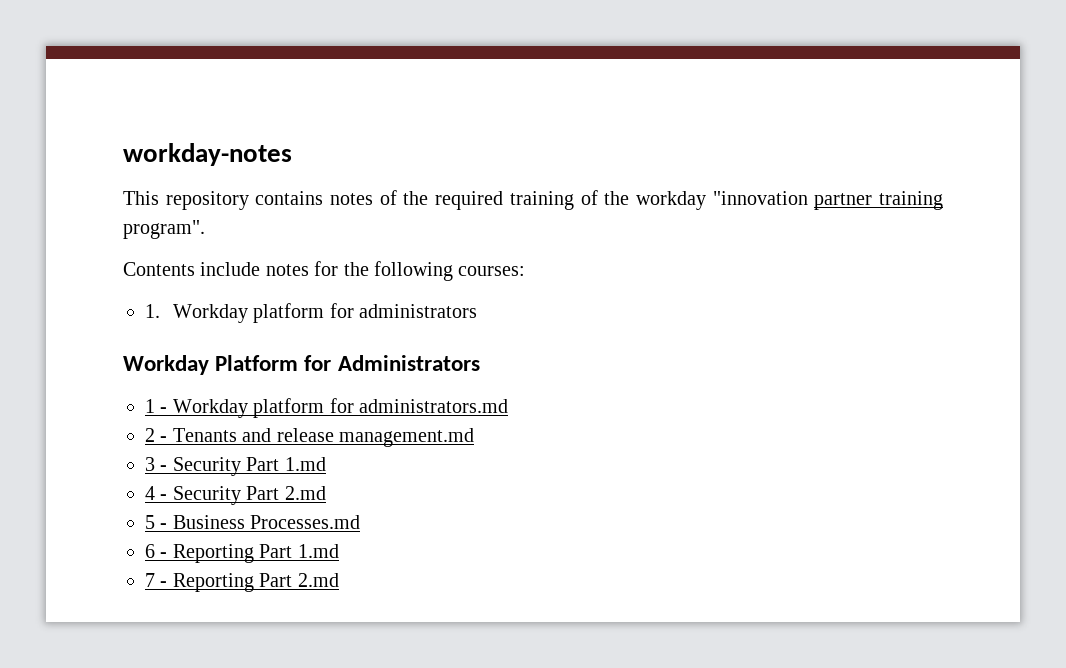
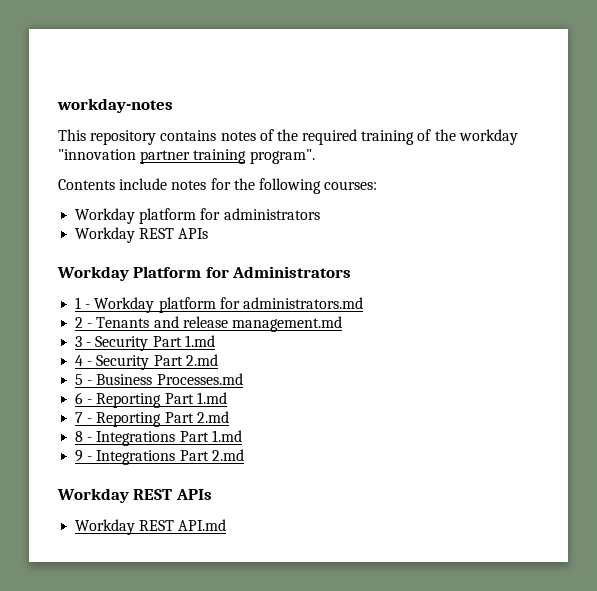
- 1. Workday platform for administrators
+ Workday platform for administrators
+ Workday REST APIs
+ 8 - Integrations Part 1.md
+ 9 - Integrations Part 2.md
+ Workday REST APIs
+ Workday REST API.md

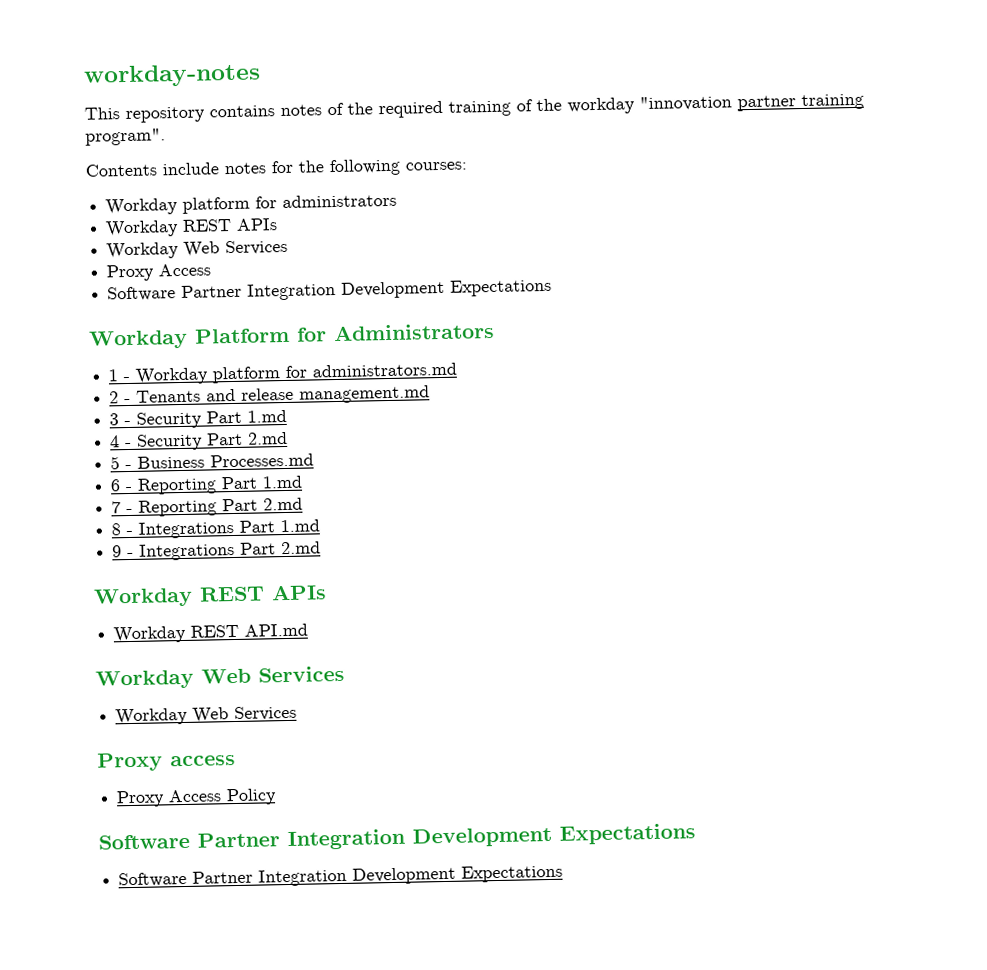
  Workday platform for administrators
  Workday REST APIs
+ Workday Web Services
+ Proxy Access
+ Software Partner Integration Development Expectations
  Workday REST API.md
+ Workday Web Services
+ Workday Web Services
+ Proxy access
+ Proxy Access Policy
+ Software Partner Integration Development Expectations
+ Software Partner Integration Development Expectations

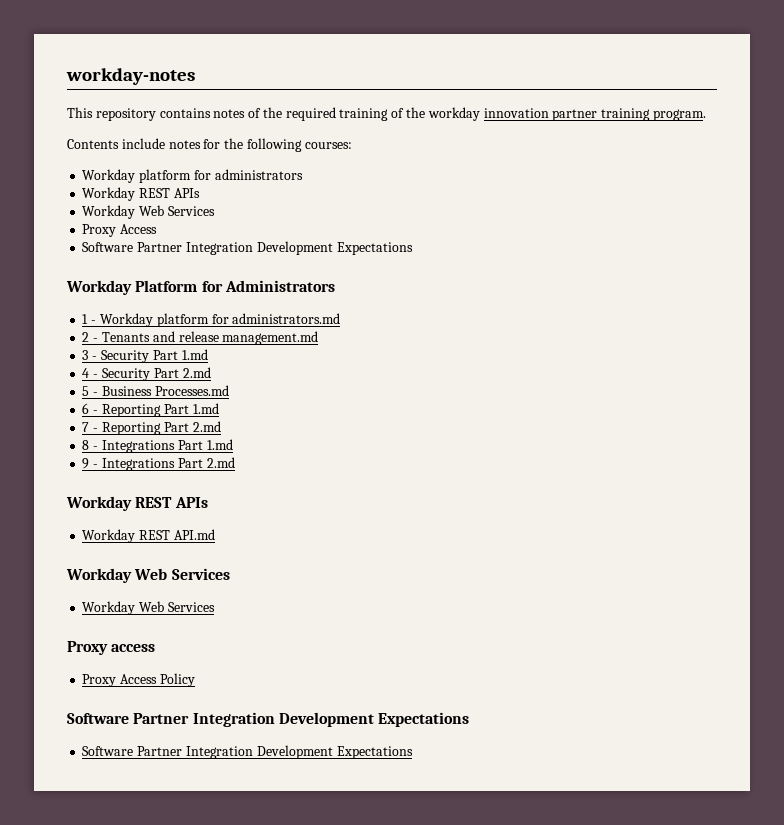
- This repository contains notes of the required training of the workday "innovation partner training program".
+ This repository contains notes of the required training of the workday innovation partner training program.

